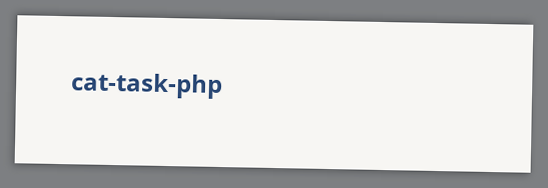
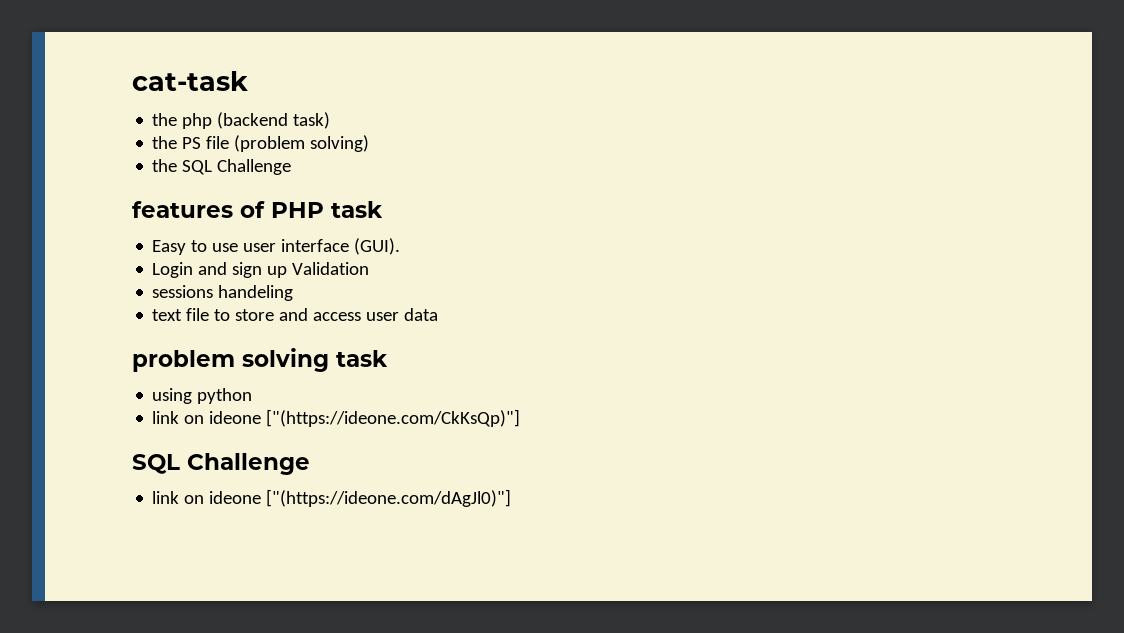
- cat-task-php
+ cat-task
+ the php (backend task)
+ the PS file (problem solving)
+ the SQL Challenge
+ features of PHP task
+ Easy to use user interface (GUI).
+ Login and sign up Validation
+ sessions handeling
+ text file to store and access user data
+ problem solving task
+ using python
+ link on ideone ["(https://ideone.com/CkKsQp)"]
+ SQL Challenge
+ link on ideone ["(https://ideone.com/dAgJl0)"]

